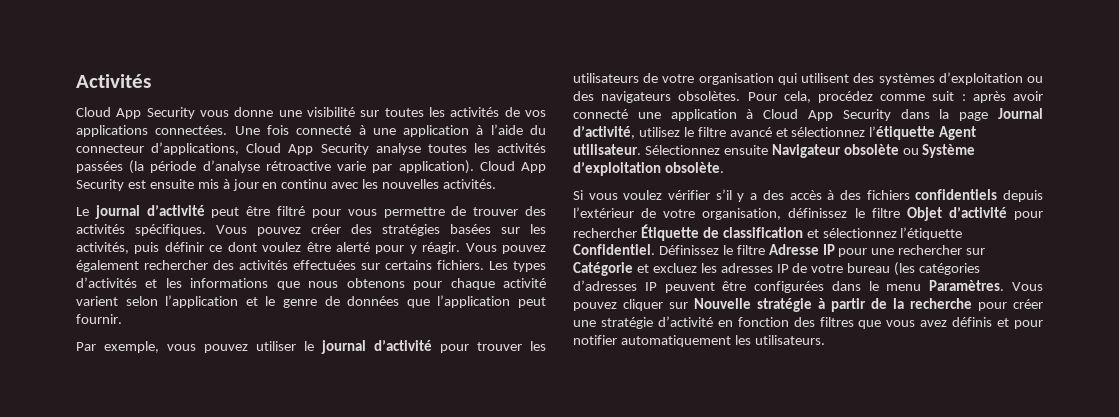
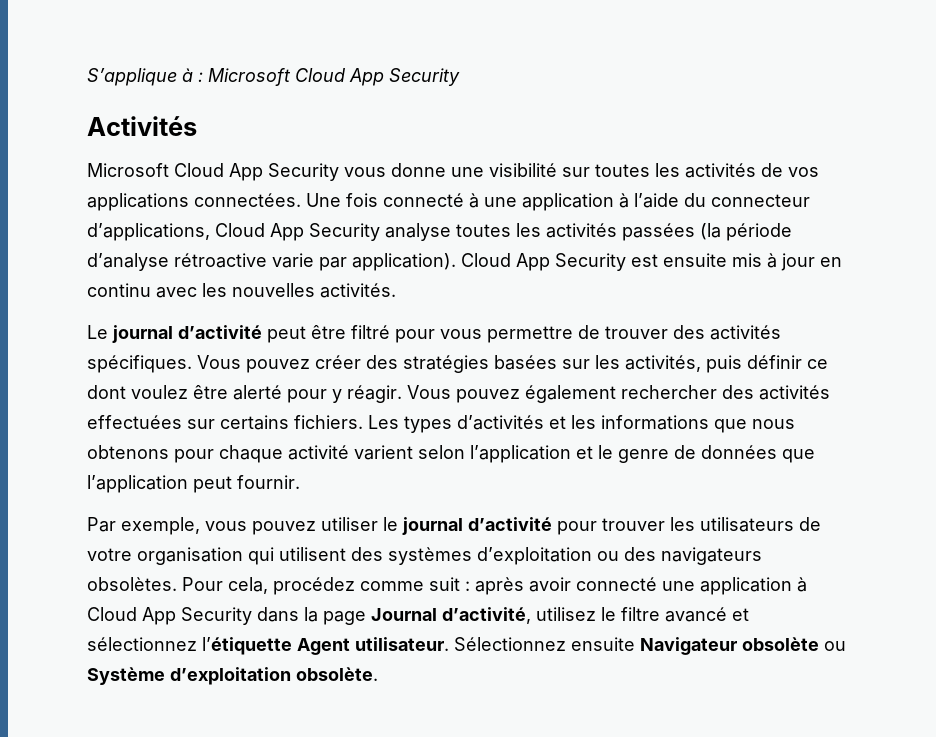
+ S’applique à : Microsoft Cloud App Security
- Cloud App Security vous donne une visibilité sur toutes les activités de vos applications connectées.
+ Microsoft Cloud App Security vous donne une visibilité sur toutes les activités de vos applications connectées.
- Si vous voulez vérifier s’il y a des accès à des fichiers confidentiels depuis l’extérieur de votre organisation, définissez le filtre Objet d’activité pour rechercher Étiquette de classification et sélectionnez l’étiquette Confidentiel. Définissez le filtre Adresse IP pour une rechercher sur Catégorie et excluez les adresses IP de votre bureau (les catégories d’adresses IP peuvent être configurées dans le menu Paramètres. Vous pouvez cliquer sur Nouvelle stratégie à partir de la recherche pour créer une stratégie d’activité en fonction des filtres que vous avez définis et pour notifier automatiquement les utilisateurs.

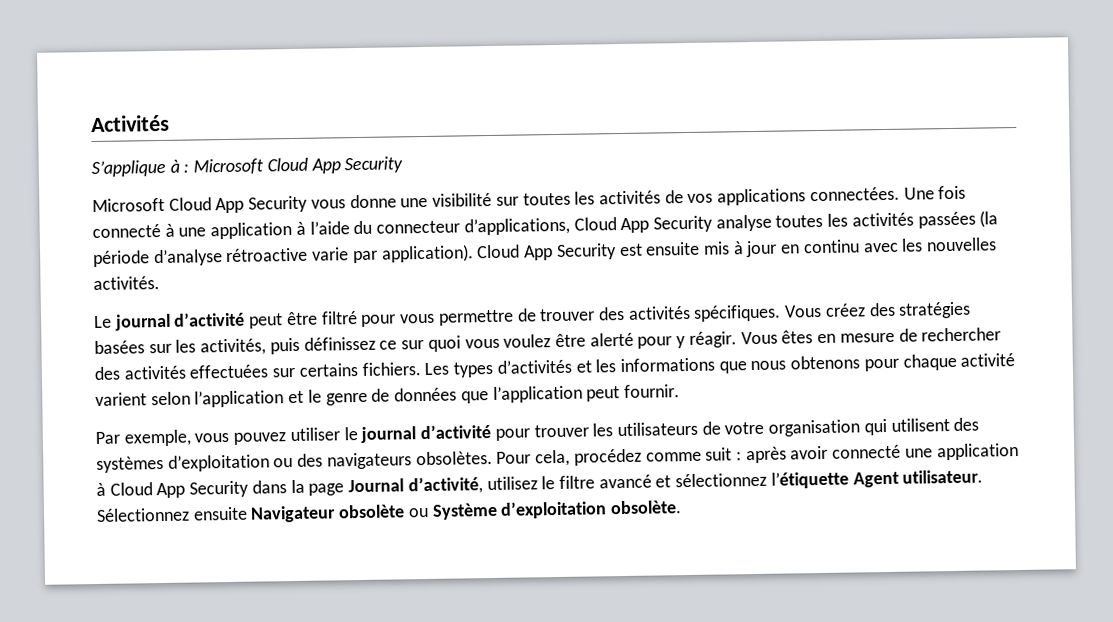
+ Activités
- Activités
- Vous pouvez créer des stratégies basées sur les activités, puis définir ce dont voulez être alerté pour y réagir.
+ Vous créez des stratégies basées sur les activités, puis définissez ce sur quoi vous voulez être alerté pour y réagir.
- Vous pouvez également rechercher des activités effectuées sur certains fichiers.
+ Vous êtes en mesure de rechercher des activités effectuées sur certains fichiers.

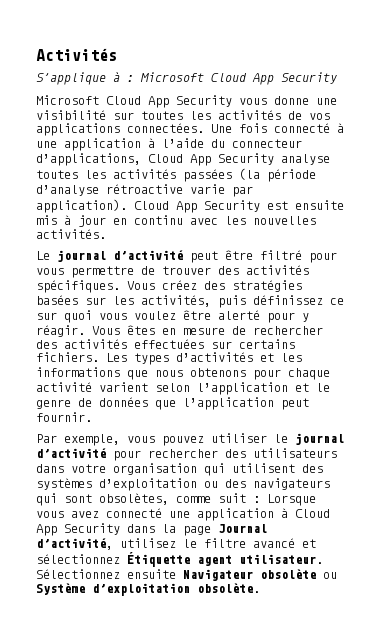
- Par exemple, vous pouvez utiliser le journal d’activité pour trouver les utilisateurs de votre organisation qui utilisent des systèmes d’exploitation ou des navigateurs obsolètes. Pour cela, procédez comme suit : après avoir connecté une application à Cloud App Security dans la page Journal d’activité, utilisez le filtre avancé et sélectionnez l’étiquette Agent utilisateur.
+ Par exemple, vous pouvez utiliser le journal d’activité pour rechercher des utilisateurs dans votre organisation qui utilisent des systèmes d’exploitation ou des navigateurs qui sont obsolètes, comme suit : Lorsque vous avez connecté une application à Cloud App Security dans la page Journal d’activité, utilisez le filtre avancé et sélectionnez Étiquette agent utilisateur.

